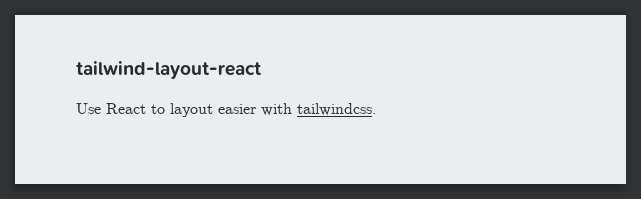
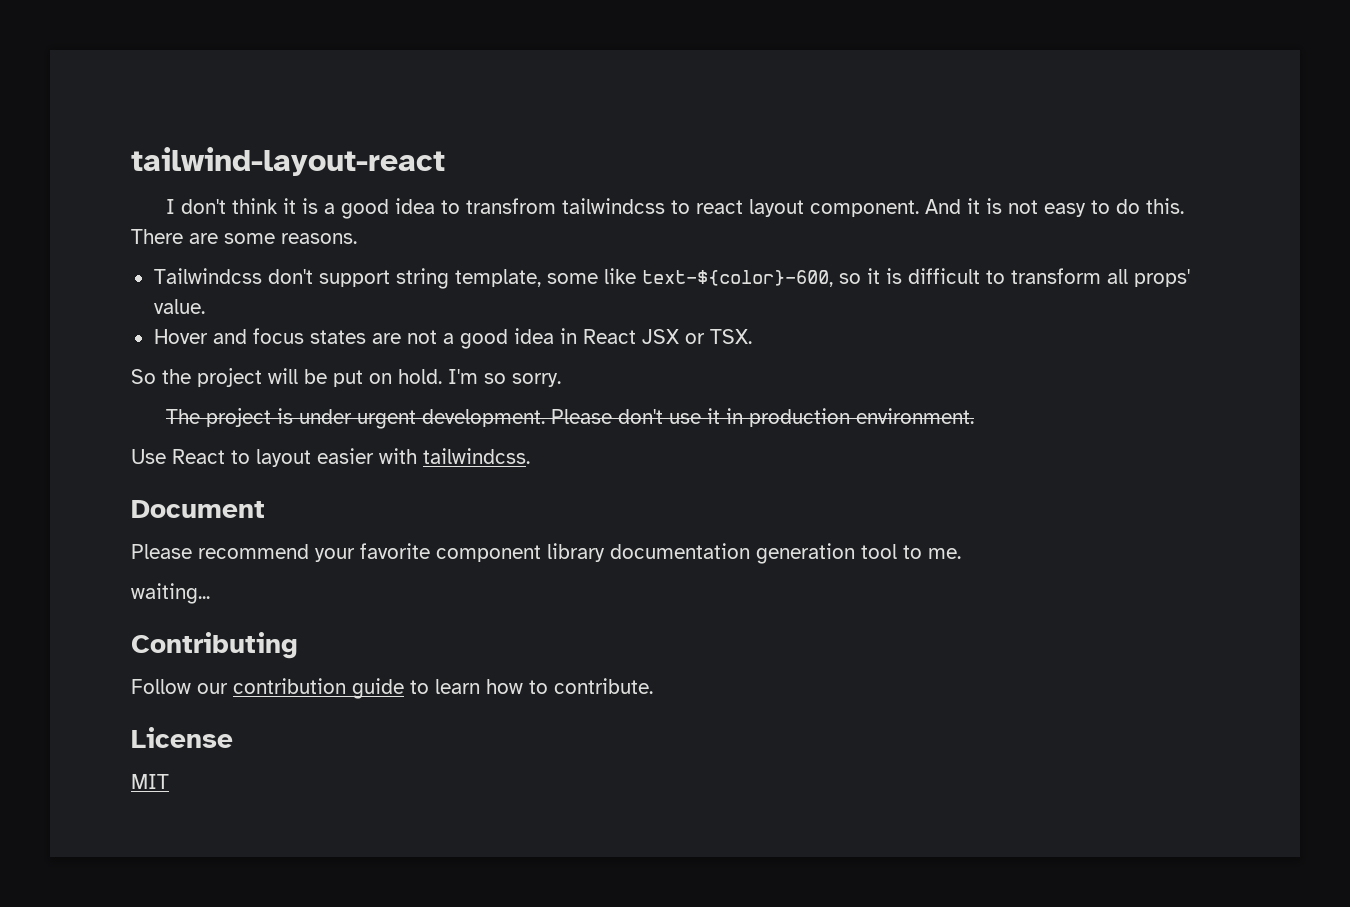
+ I don't think it is a good idea to transfrom tailwindcss to react layout component. And it is not easy to do this. There are some reasons.
+ Tailwindcss don't support string template, some like text-${color}-600, so it is difficult to transform all props' value.
+ Hover and focus states are not a good idea in React JSX or TSX.
+ So the project will be put on hold. I'm so sorry.
+ The project is under urgent development. Please don't use it in production environment.
+ Document
+ Please recommend your favorite component library documentation generation tool to me.
+ waiting...
+ Contributing
+ Follow our contribution guide to learn how to contribute.
+ License
+ MIT

